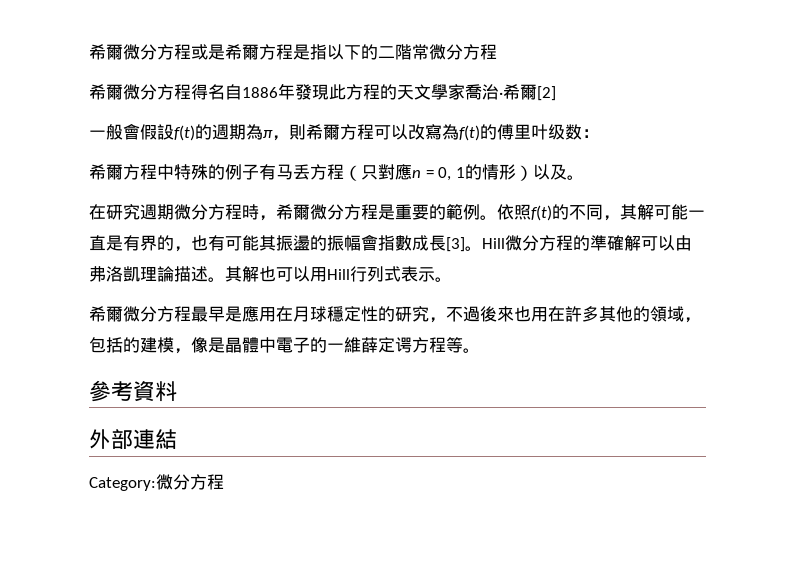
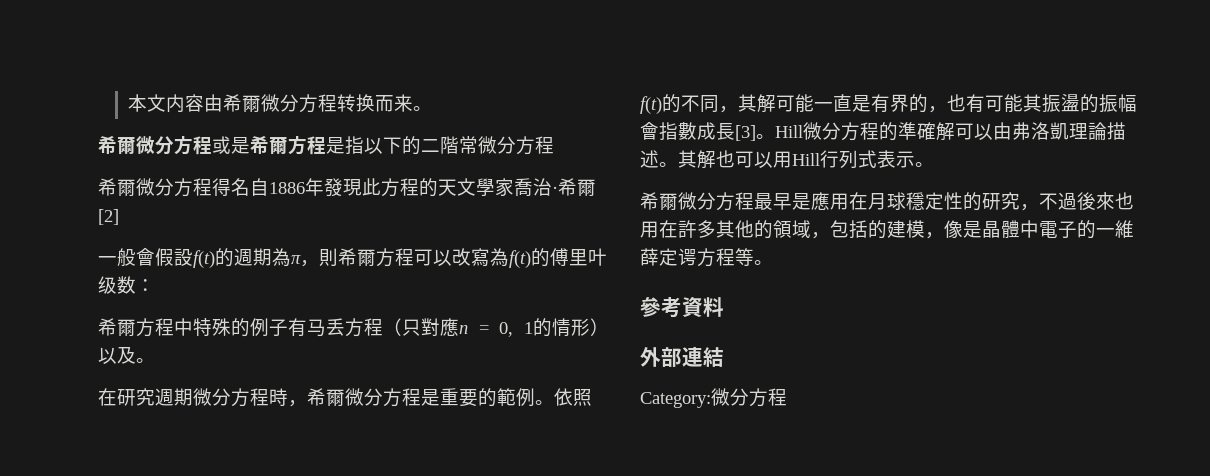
+ 本文内容由希爾微分方程转换而来。

